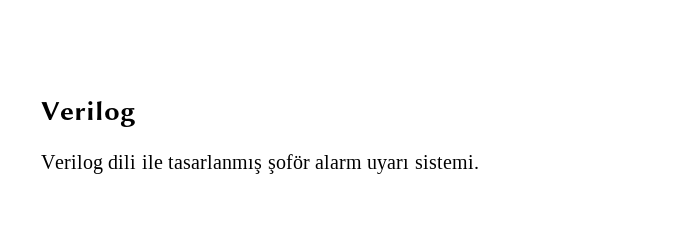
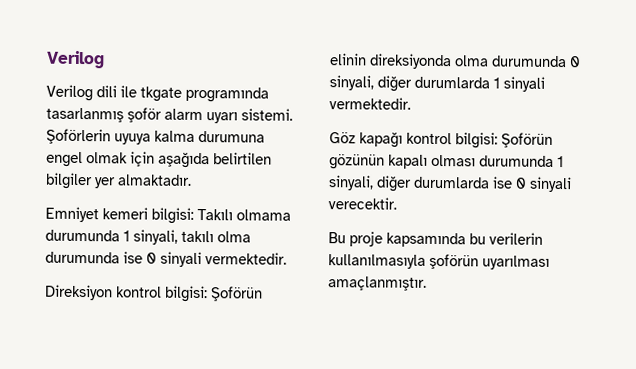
- Verilog dili ile tasarlanmış şoför alarm uyarı sistemi.
+ Verilog dili ile tkgate programında tasarlanmış şoför alarm uyarı sistemi.
+ Şoförlerin uyuya kalma durumuna engel olmak için aşağıda belirtilen bilgiler yer almaktadır.
+ Emniyet kemeri bilgisi: Takılı olmama durumunda 1 sinyali, takılı olma durumunda ise 0 sinyali vermektedir.
+ Direksiyon kontrol bilgisi: Şoförün elinin direksiyonda olma durumunda 0 sinyali, diğer durumlarda 1 sinyali vermektedir.
+ Göz kapağı kontrol bilgisi: Şoförün gözünün kapalı olması durumunda 1 sinyali, diğer durumlarda ise 0 sinyali verecektir.
+ Bu proje kapsamında bu verilerin kullanılmasıyla şoförün uyarılması amaçlanmıştır.

